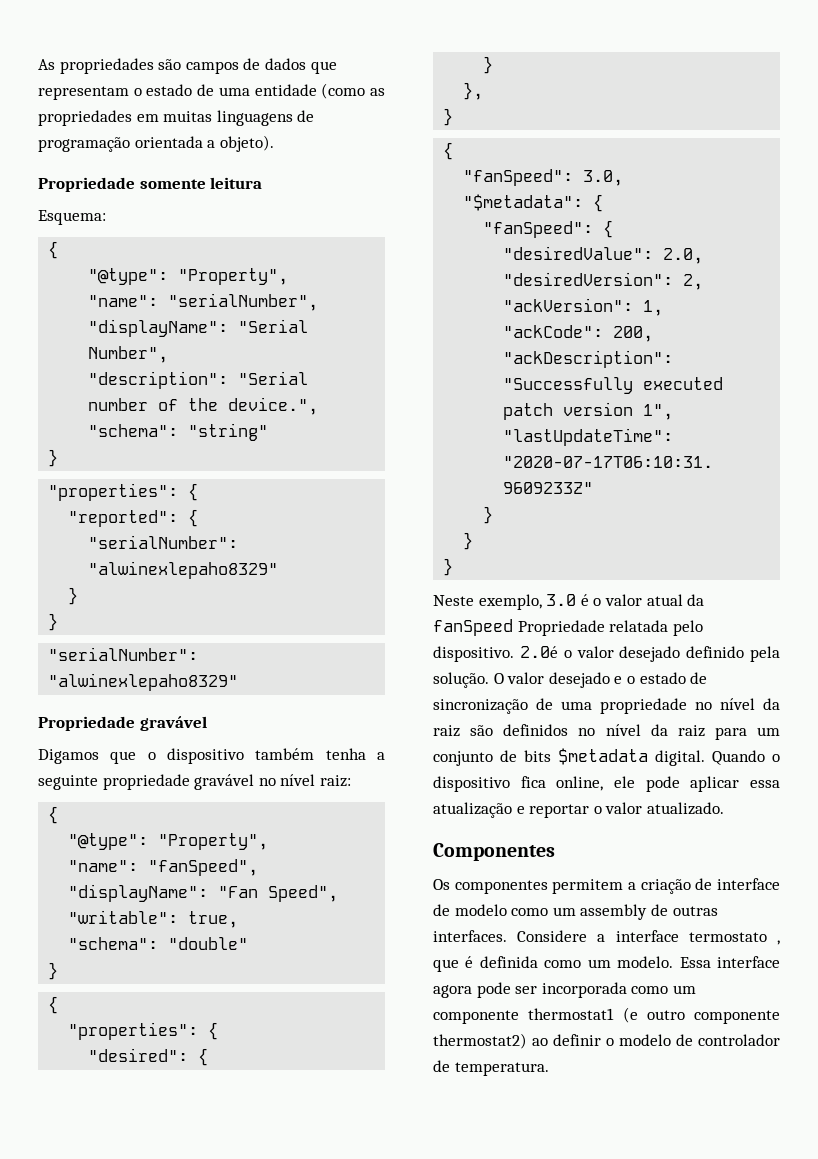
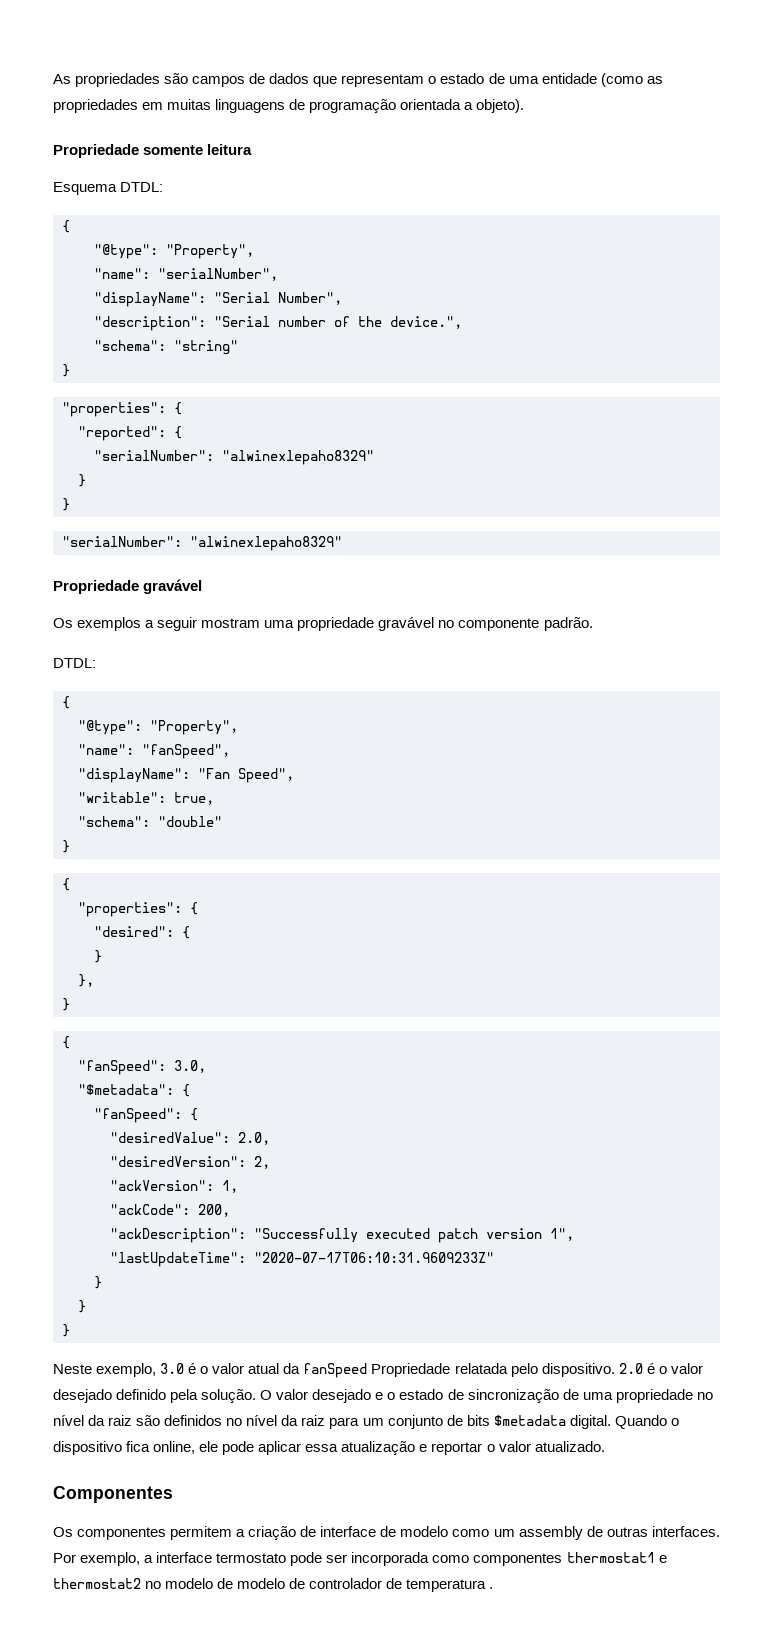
- Esquema:
+ Esquema DTDL:
- Digamos que o dispositivo também tenha a seguinte propriedade gravável no nível raiz:
+ Os exemplos a seguir mostram uma propriedade gravável no componente padrão.
+ DTDL:
- 2.0é o valor desejado definido pela solução.
+ 2.0 é o valor desejado definido pela solução.
- Considere a interface termostato , que é definida como um modelo. Essa interface agora pode ser incorporada como um componente thermostat1 (e outro componente thermostat2) ao definir o modelo de controlador de temperatura.
+ Por exemplo, a interface termostato pode ser incorporada como componentes thermostat1 e thermostat2 no modelo de modelo de controlador de temperatura .

